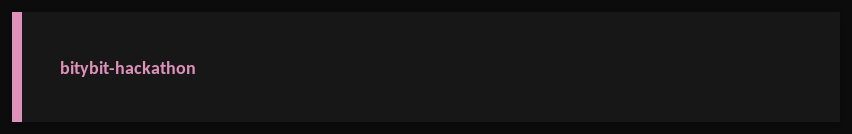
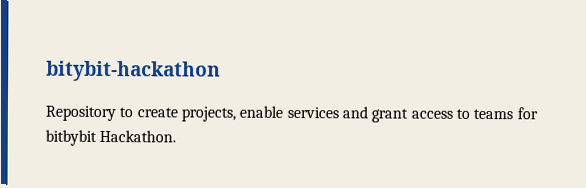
+ Repository to create projects, enable services and grant access to teams for bitbybit Hackathon.

